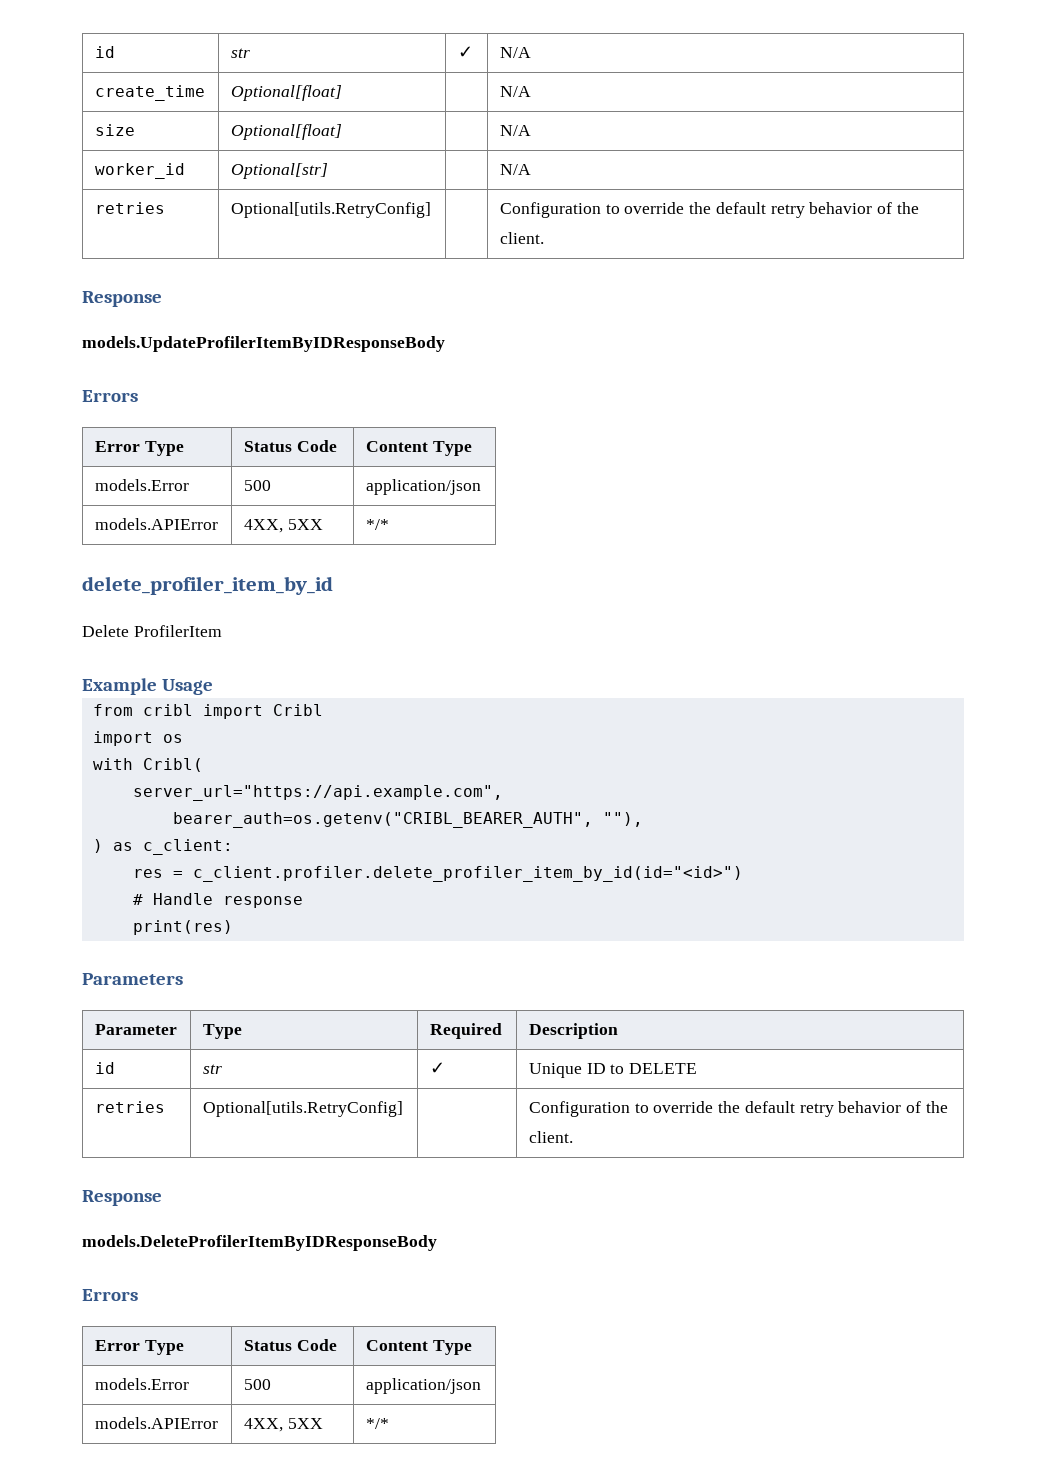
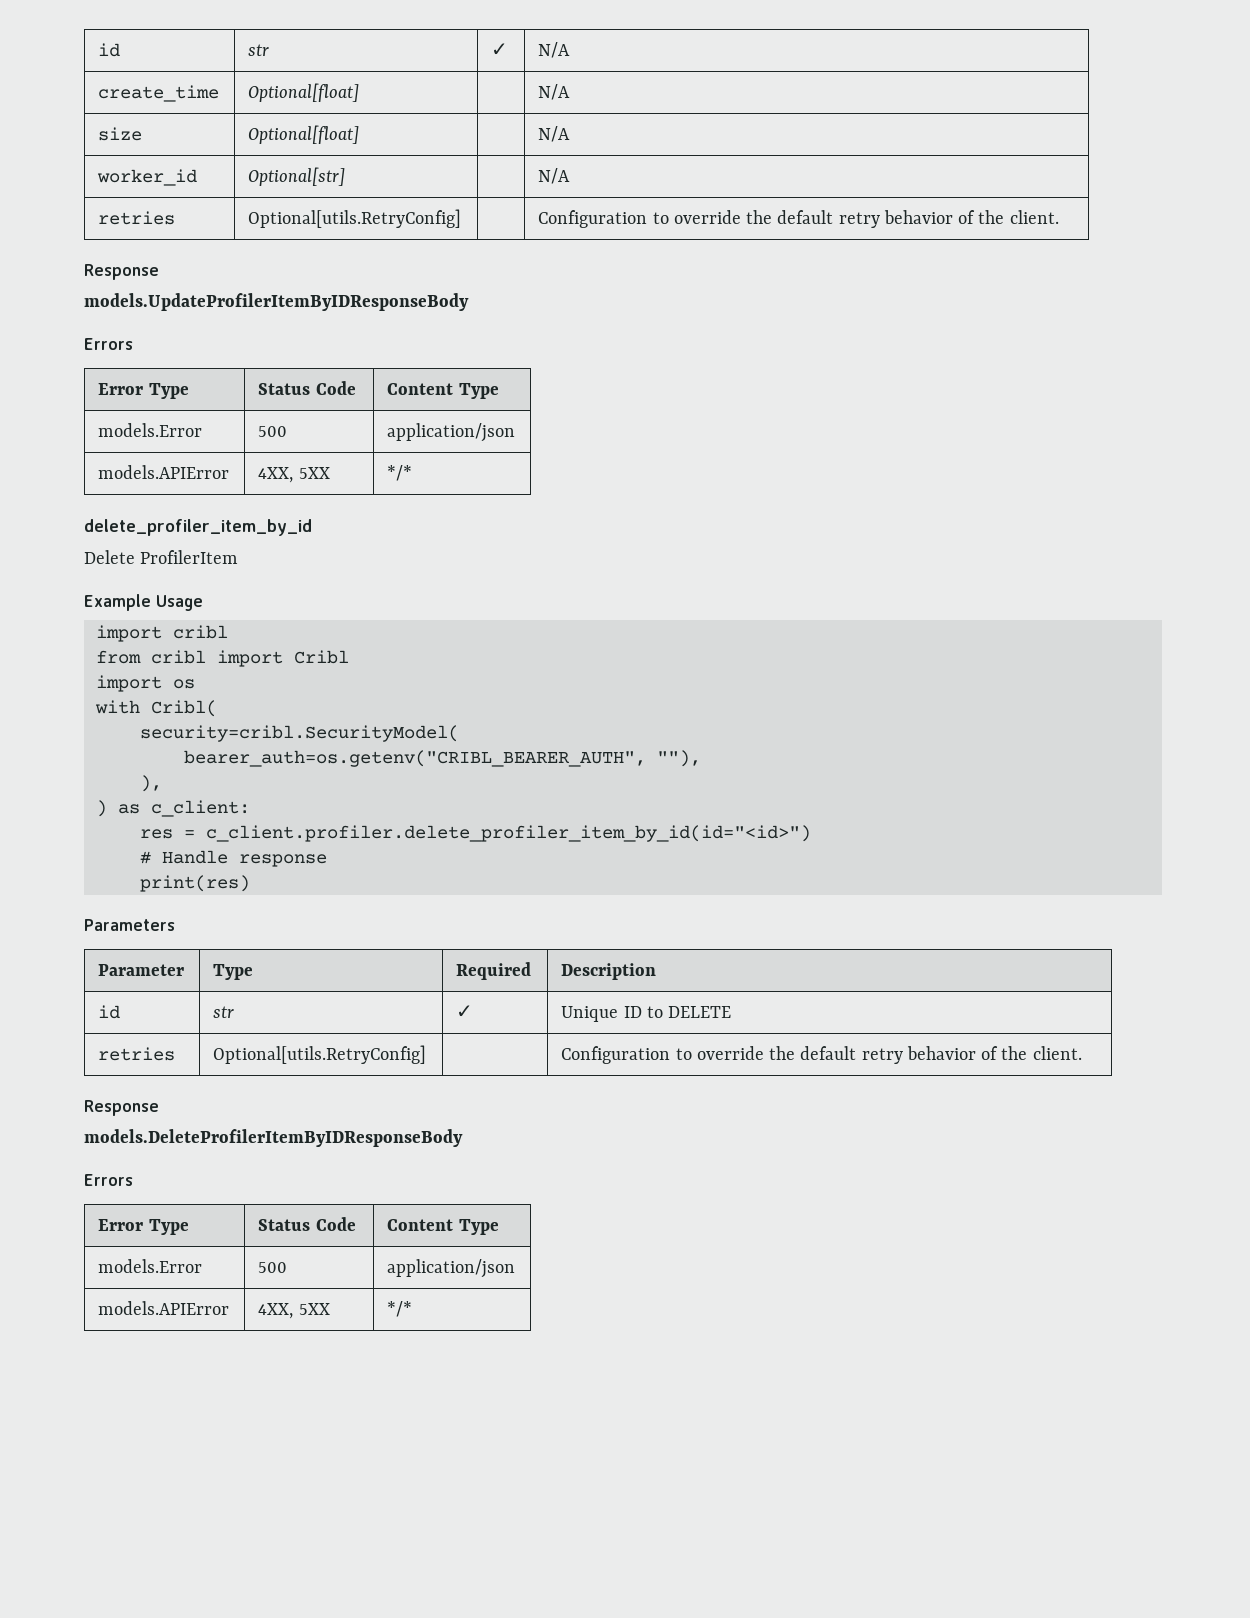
+ import cribl
- server_url="https://api.example.com",
+ security=cribl.SecurityModel(
+ ),

